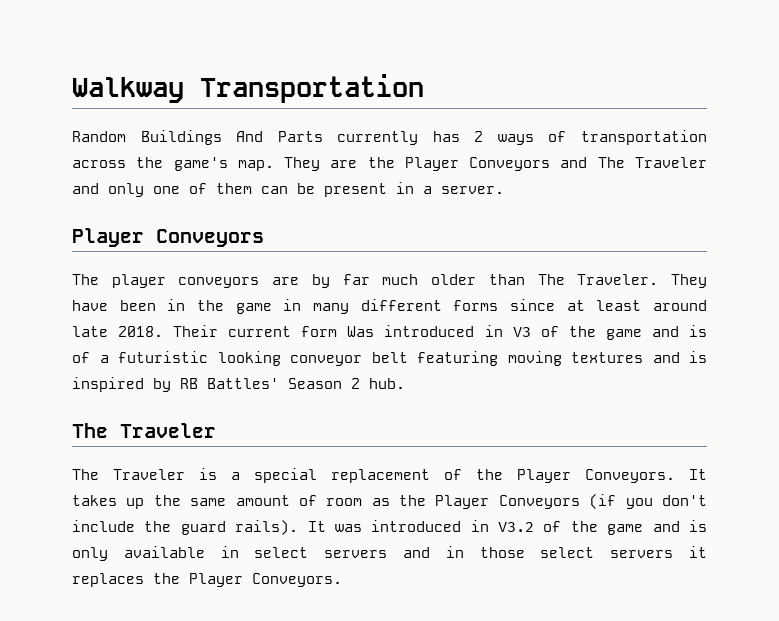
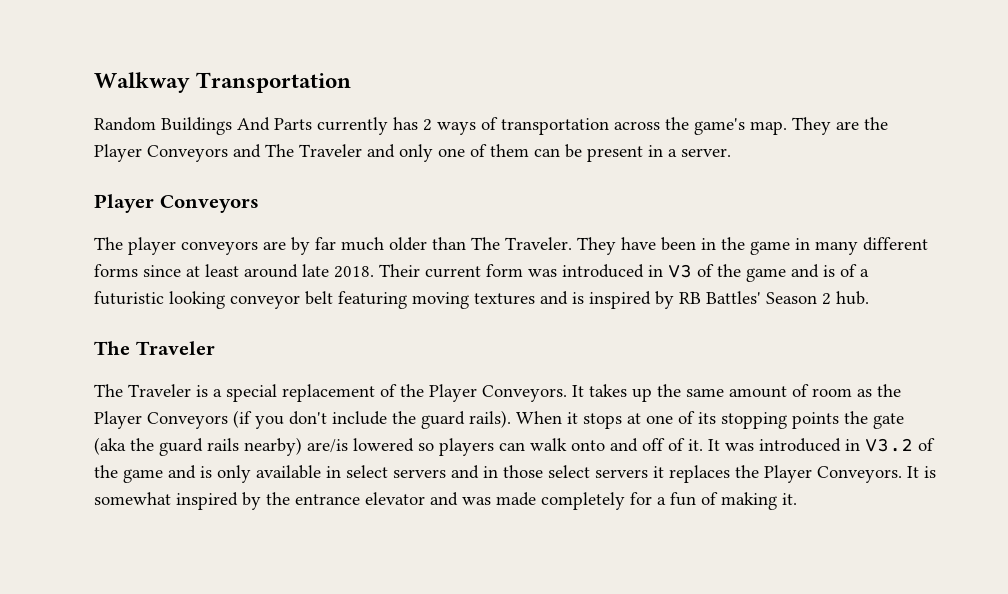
- Their current form Was introduced in V3 of the game and is of a futuristic looking conveyor belt featuring moving textures and is inspired by RB Battles' Season 2 hub.
+ Their current form was introduced in V3 of the game and is of a futuristic looking conveyor belt featuring moving textures and is inspired by RB Battles' Season 2 hub.
+ When it stops at one of its stopping points the gate (aka the guard rails nearby) are/is lowered so players can walk onto and off of it.
+ It is somewhat inspired by the entrance elevator and was made completely for a fun of making it.

